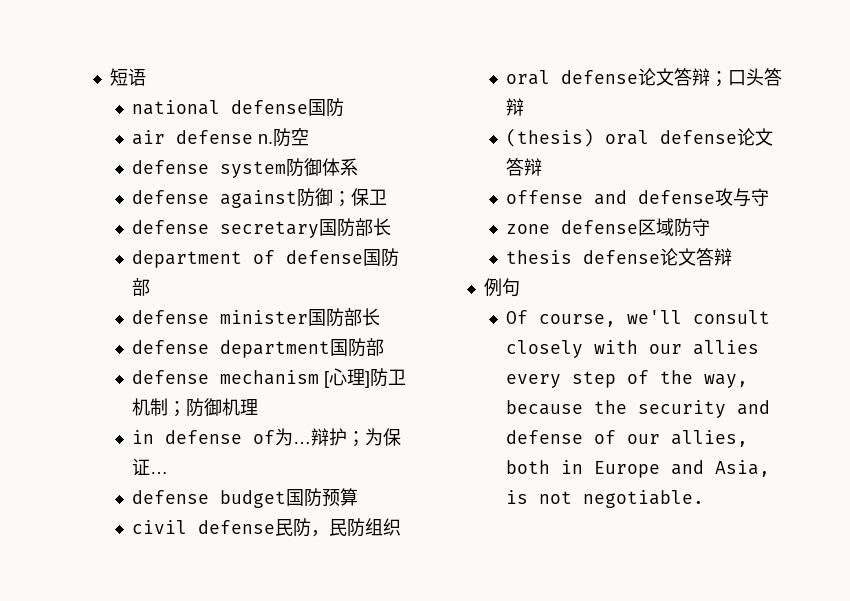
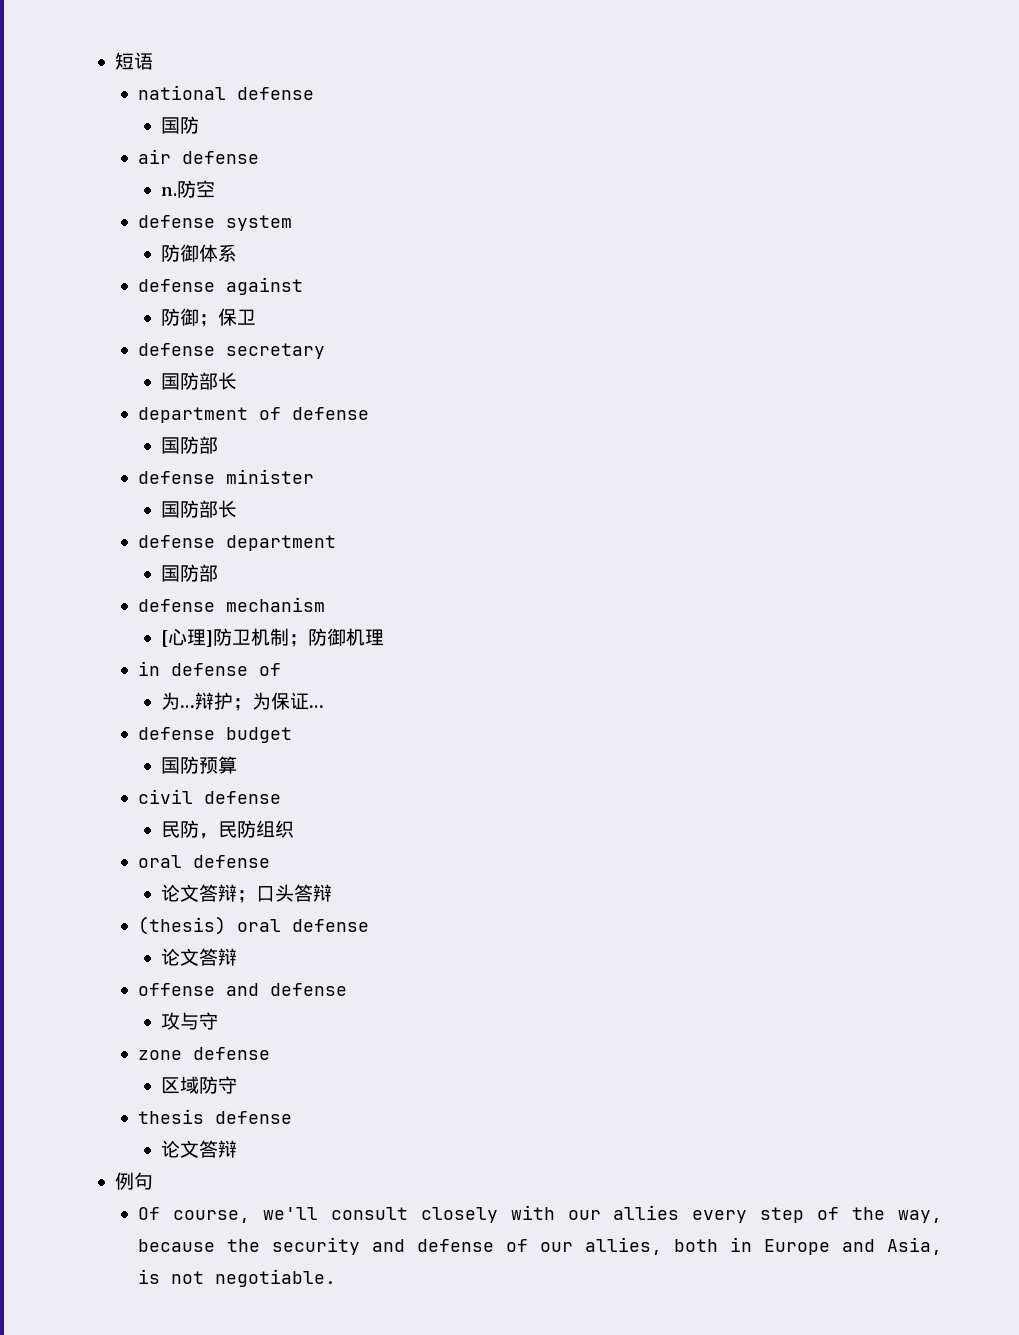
- national defense国防
+ national defense
+ 国防
- air defense n.
+ air defense
+ n.
- defense system防御体系
+ defense system
+ 防御体系
- defense against防御；保卫
+ defense against
+ 防御；保卫
- defense secretary国防部长
+ defense secretary
+ 国防部长
- department of defense国防部
+ department of defense
+ 国防部
- defense minister国防部长
+ defense minister
+ 国防部长
- defense department国防部
+ defense department
+ 国防部
- defense mechanism [心理]防卫机制；防御机理
+ defense mechanism
+ [心理]防卫机制；防御机理
- in defense of为…
+ in defense of
+ 为…
- defense budget国防预算
+ defense budget
+ 国防预算
- civil defense民防，民防组织
- oral defense论文答辩；口头答辩
+ civil defense
+ 民防，民防组织
+ oral defense
+ 论文答辩；口头答辩
- (thesis) oral defense论文答辩
+ (thesis) oral defense
+ 论文答辩
- offense and defense攻与守
+ offense and defense
+ 攻与守
- zone defense区域防守
+ zone defense
+ 区域防守
- thesis defense论文答辩
+ thesis defense
+ 论文答辩

